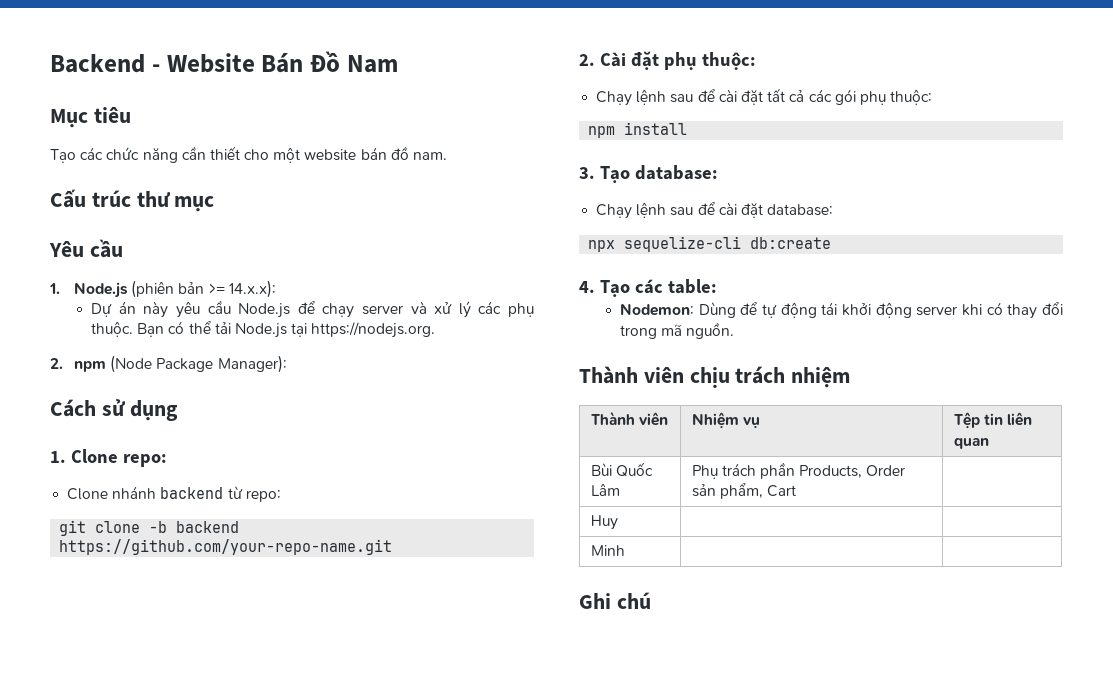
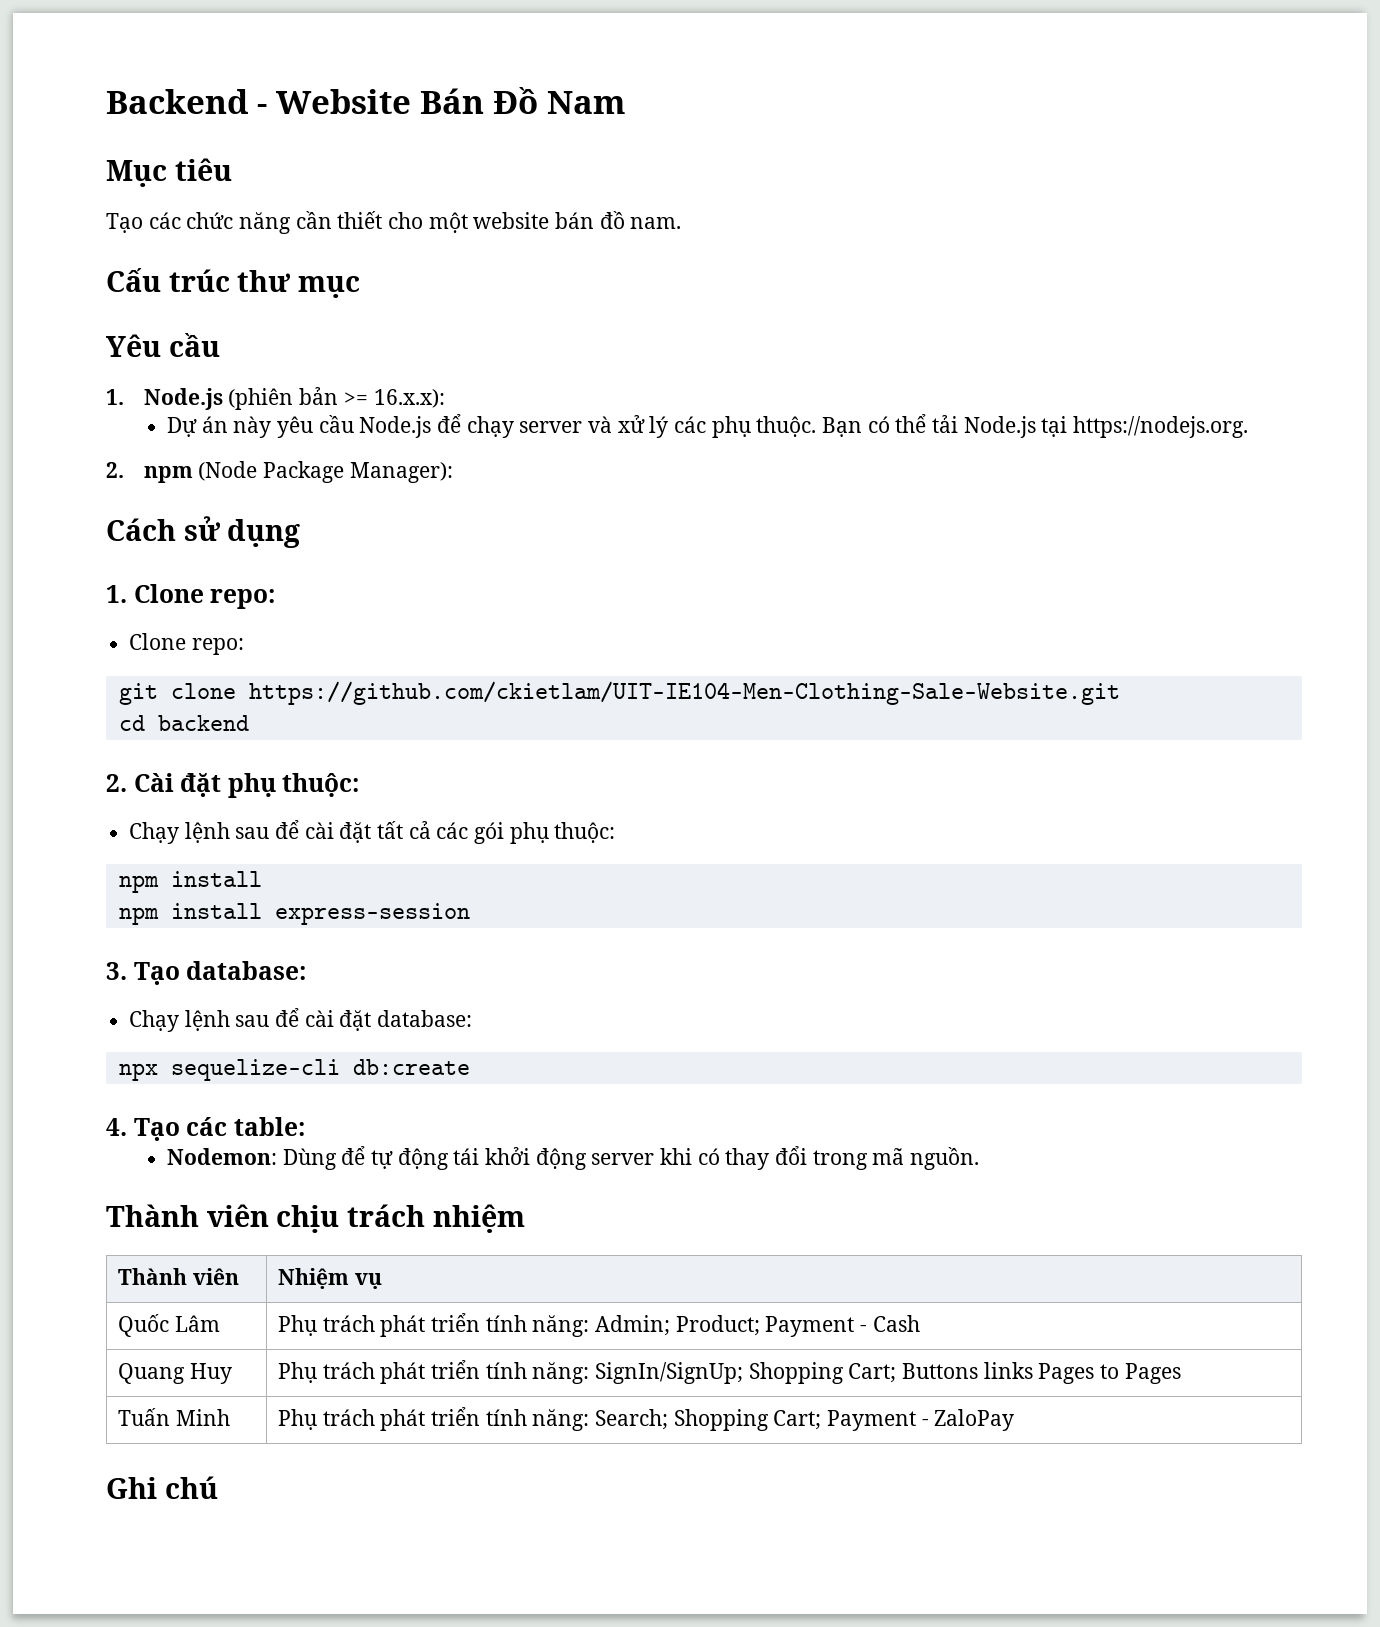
- 1. Node.js (phiên bản >= 14.x.x):
+ 1. Node.js (phiên bản >= 16.x.x):
  1. Clone repo:
- Clone nhánh backend từ repo:
+ Clone repo:
- git clone -b backend https://github.com/your-repo-name.git
+ git clone https://github.com/ckietlam/UIT-IE104-Men-Clothing-Sale-Website.git
+ cd backend
+ npm install express-session
- Thành viên | Nhiệm vụ | Tệp tin liên quan
- Bùi Quốc Lâm | Phụ trách phần Products, Order sản phẩm, Cart |
- Huy | |
- Minh | |
+ Thành viên | Nhiệm vụ
+ Quốc Lâm | Phụ trách phát triển tính năng: Admin; Product; Payment - Cash
+ Quang Huy | Phụ trách phát triển tính năng: SignIn/SignUp; Shopping Cart; Buttons links Pages to Pages
+ Tuấn Minh | Phụ trách phát triển tính năng: Search; Shopping Cart; Payment - ZaloPay

